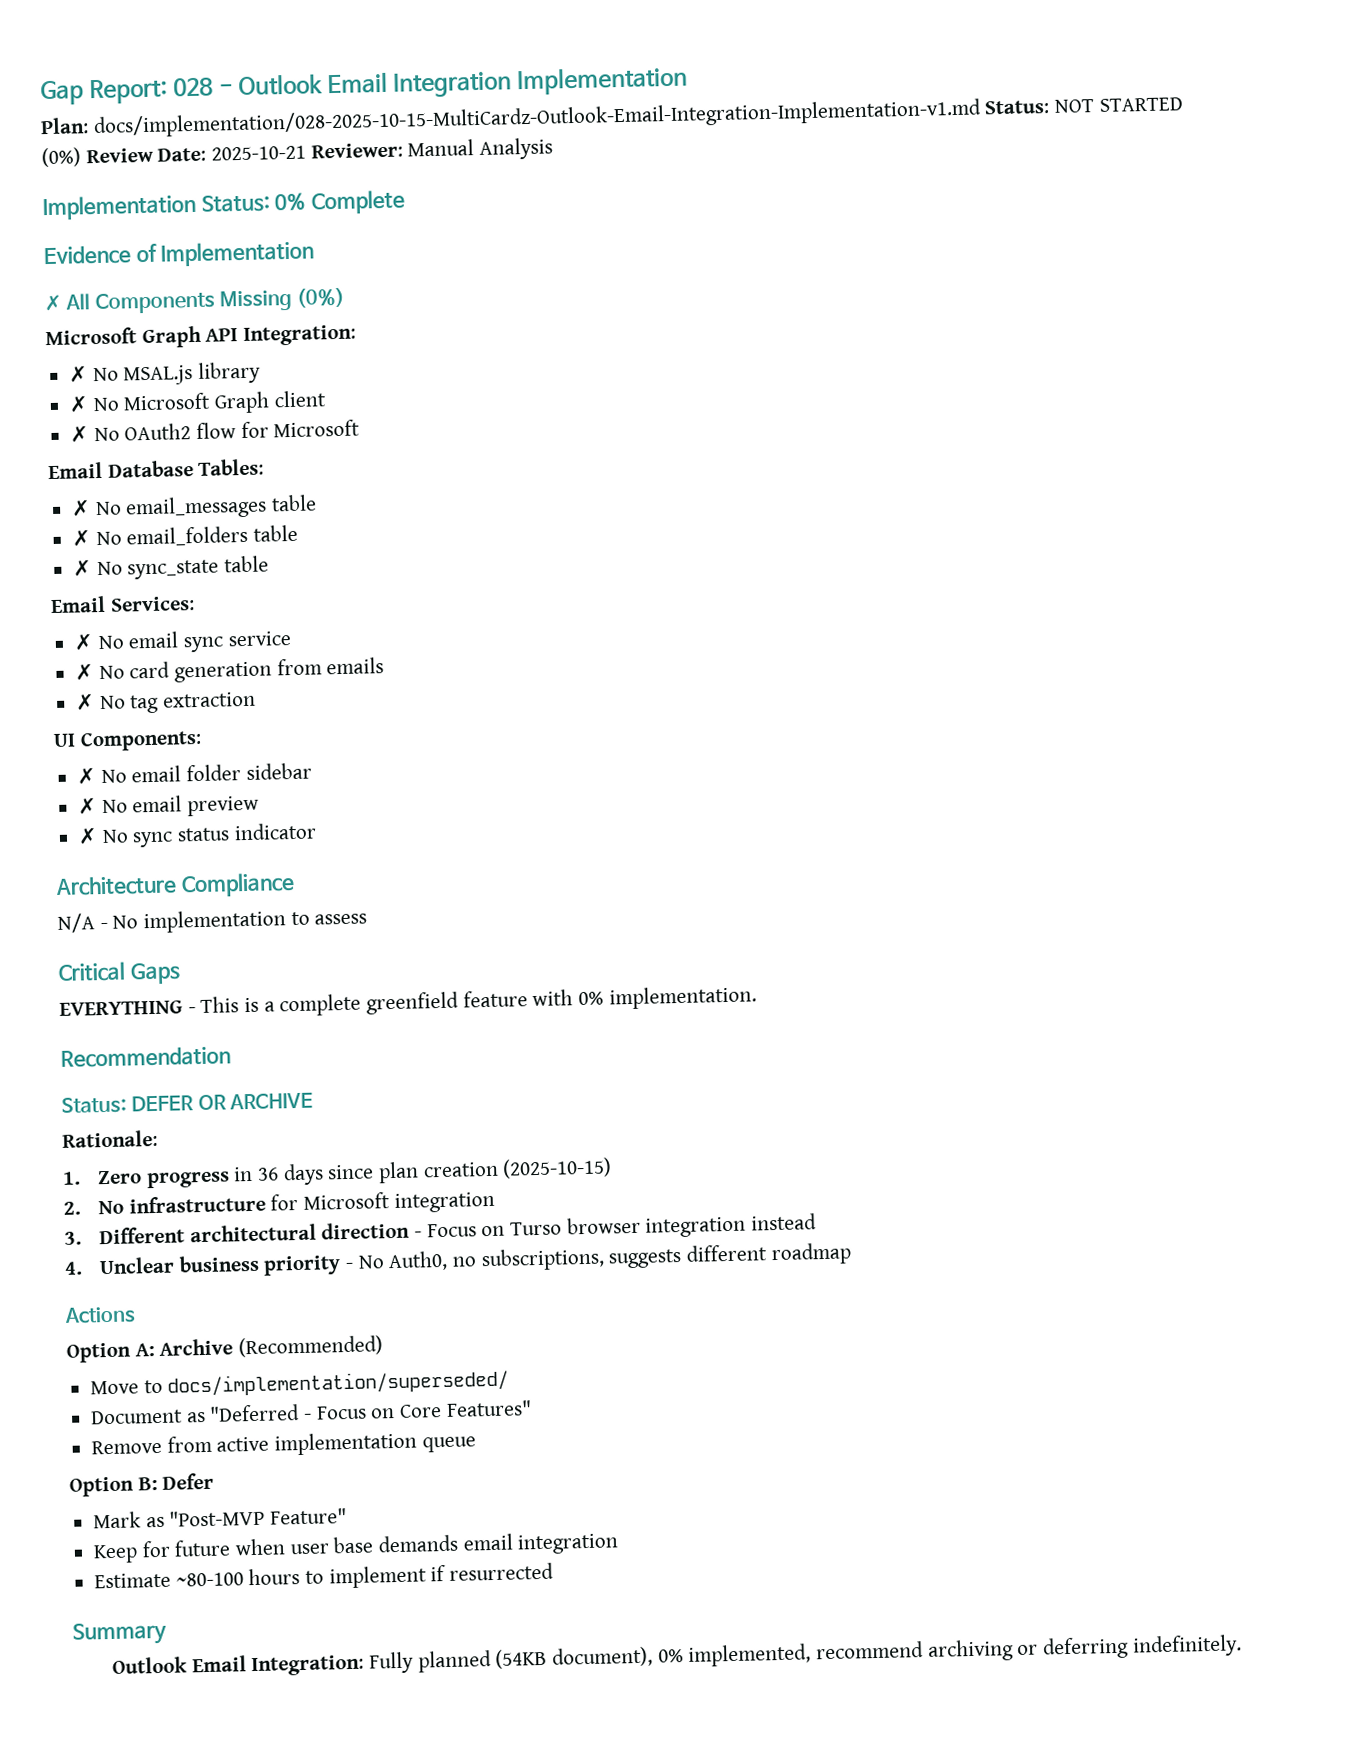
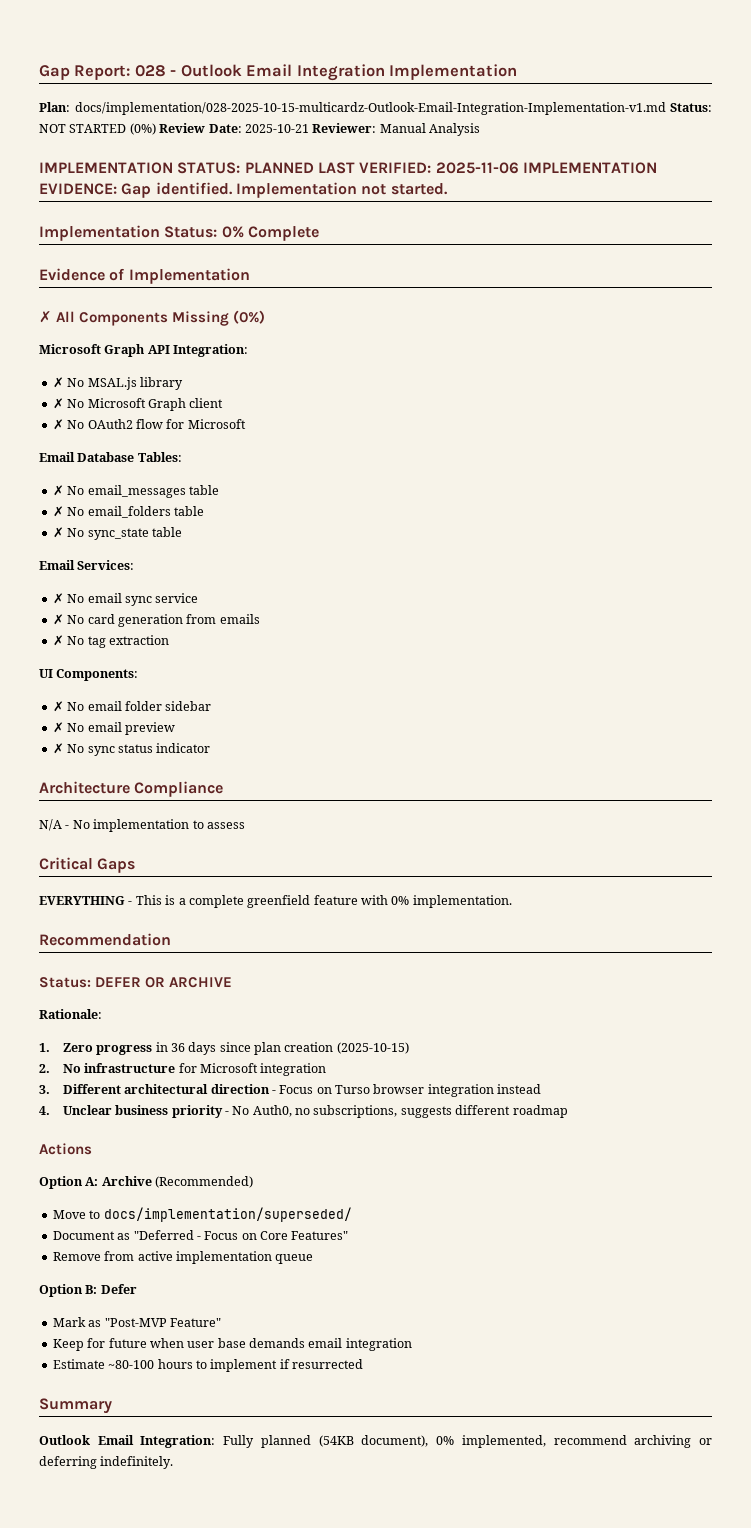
- Plan: docs/implementation/028-2025-10-15-MultiCardz-Outlook-Email-Integration-Implementation-v1.md Status: NOT STARTED (0%) Review Date: 2025-10-21 Reviewer: Manual Analysis
+ Plan: docs/implementation/028-2025-10-15-multicardz-Outlook-Email-Integration-Implementation-v1.md Status: NOT STARTED (0%) Review Date: 2025-10-21 Reviewer: Manual Analysis
+ IMPLEMENTATION STATUS: PLANNED LAST VERIFIED: 2025-11-06 IMPLEMENTATION EVIDENCE: Gap identified. Implementation not started.

